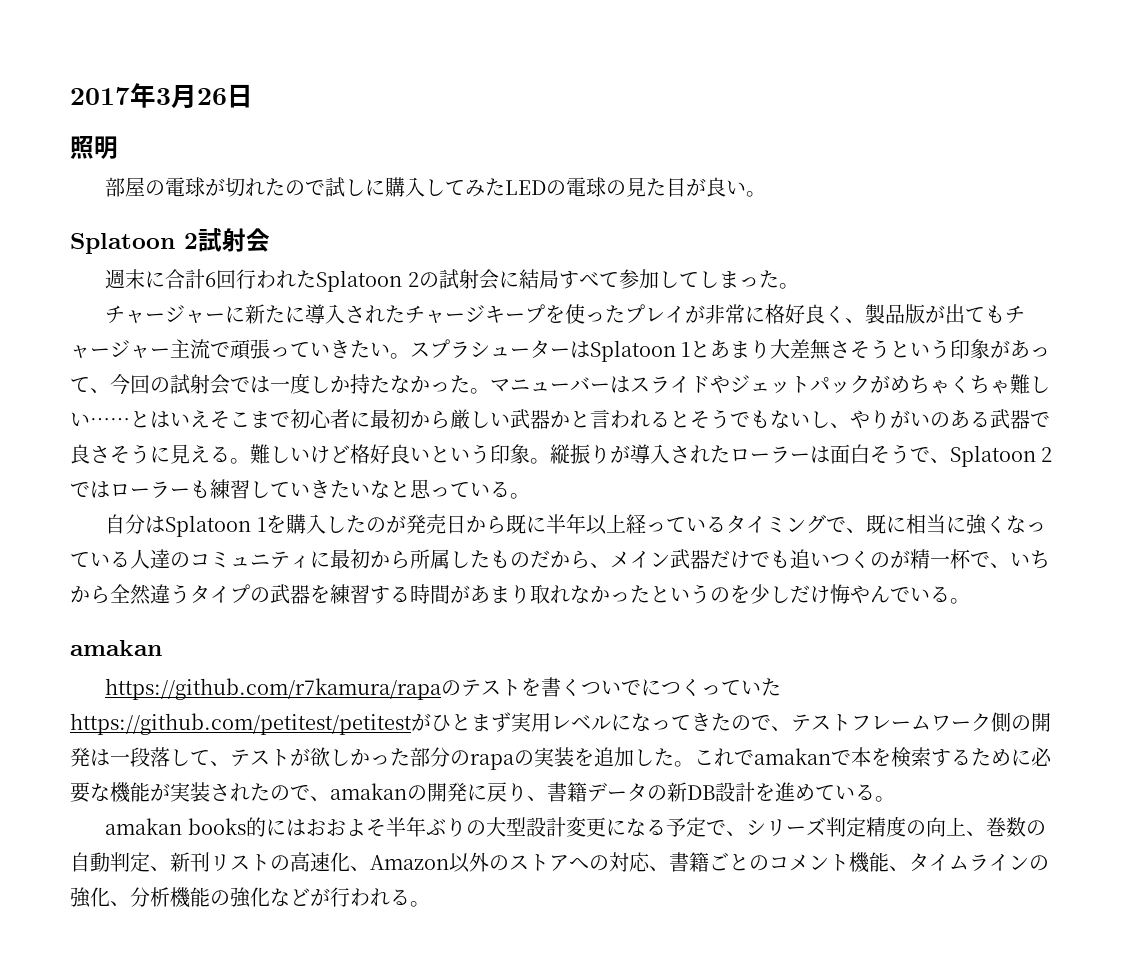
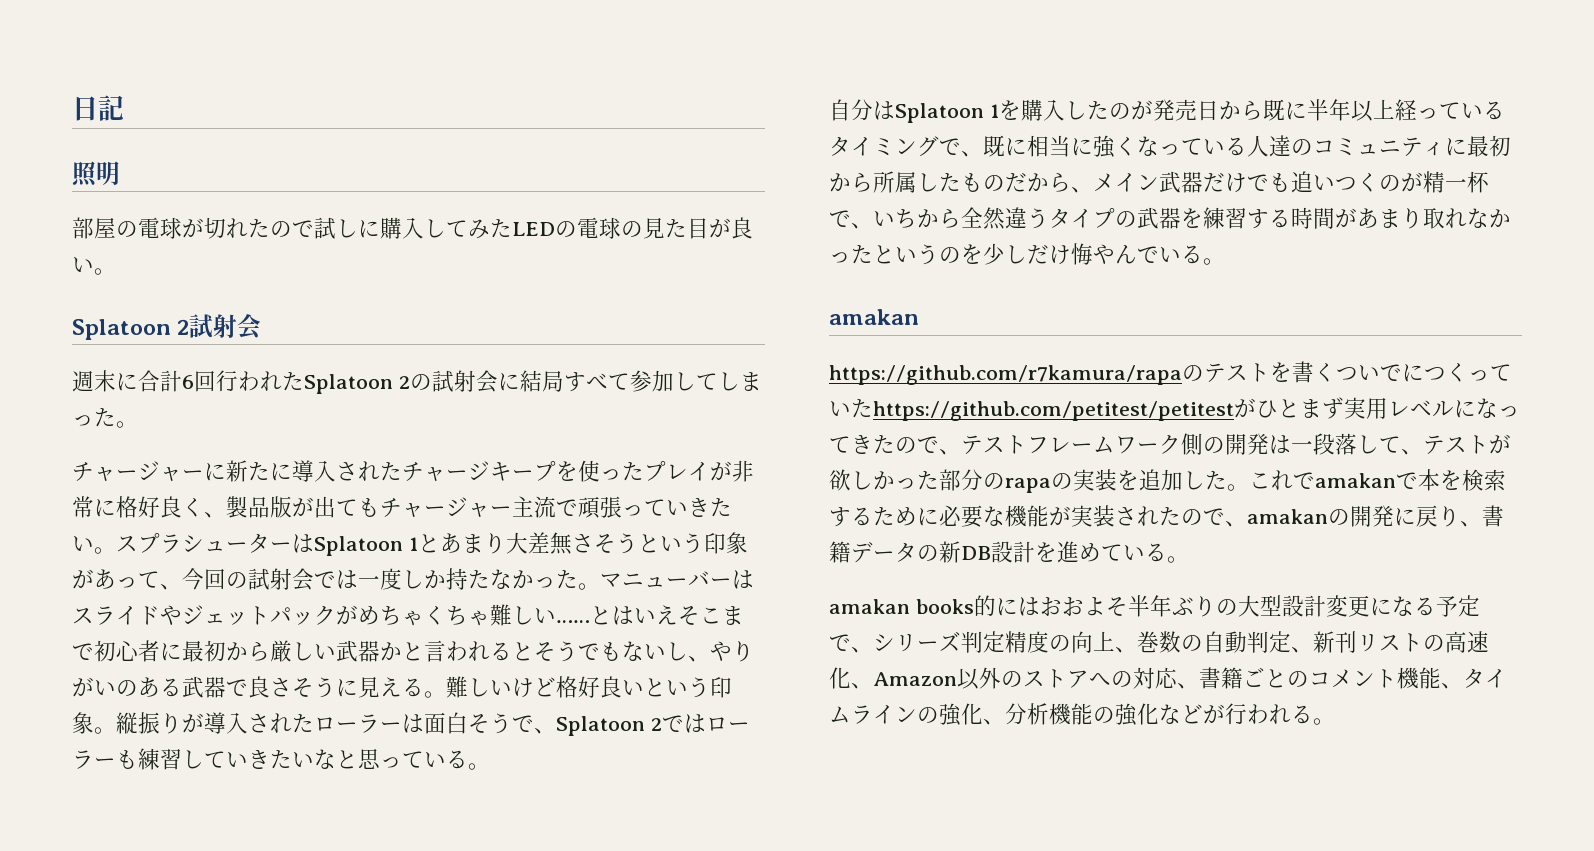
- 2017年3月26日
+ 日記

